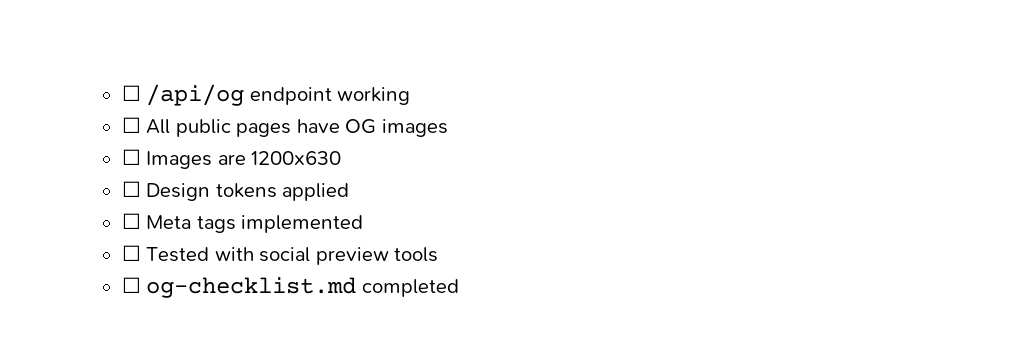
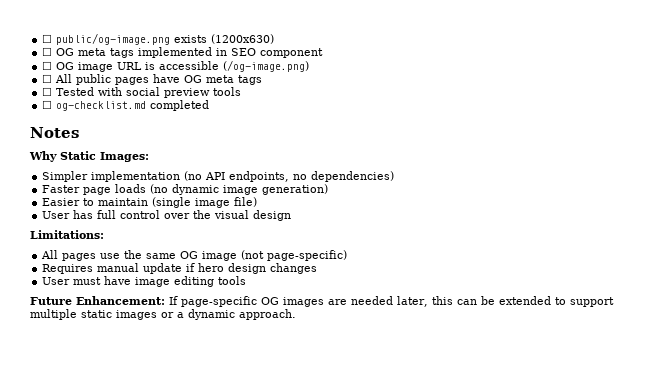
- ☐ /api/og endpoint working
+ ☐ public/og-image.png exists (1200x630)
+ ☐ OG meta tags implemented in SEO component
+ ☐ OG image URL is accessible (/og-image.png)
- ☐ All public pages have OG images
- ☐ Images are 1200x630
- ☐ Design tokens applied
- ☐ Meta tags implemented
+ ☐ All public pages have OG meta tags
+ Notes
+ Why Static Images:
+ Simpler implementation (no API endpoints, no dependencies)
+ Faster page loads (no dynamic image generation)
+ Easier to maintain (single image file)
+ User has full control over the visual design
+ Limitations:
+ All pages use the same OG image (not page-specific)
+ Requires manual update if hero design changes
+ User must have image editing tools
+ Future Enhancement: If page-specific OG images are needed later, this can be extended to support multiple static images or a dynamic approach.

